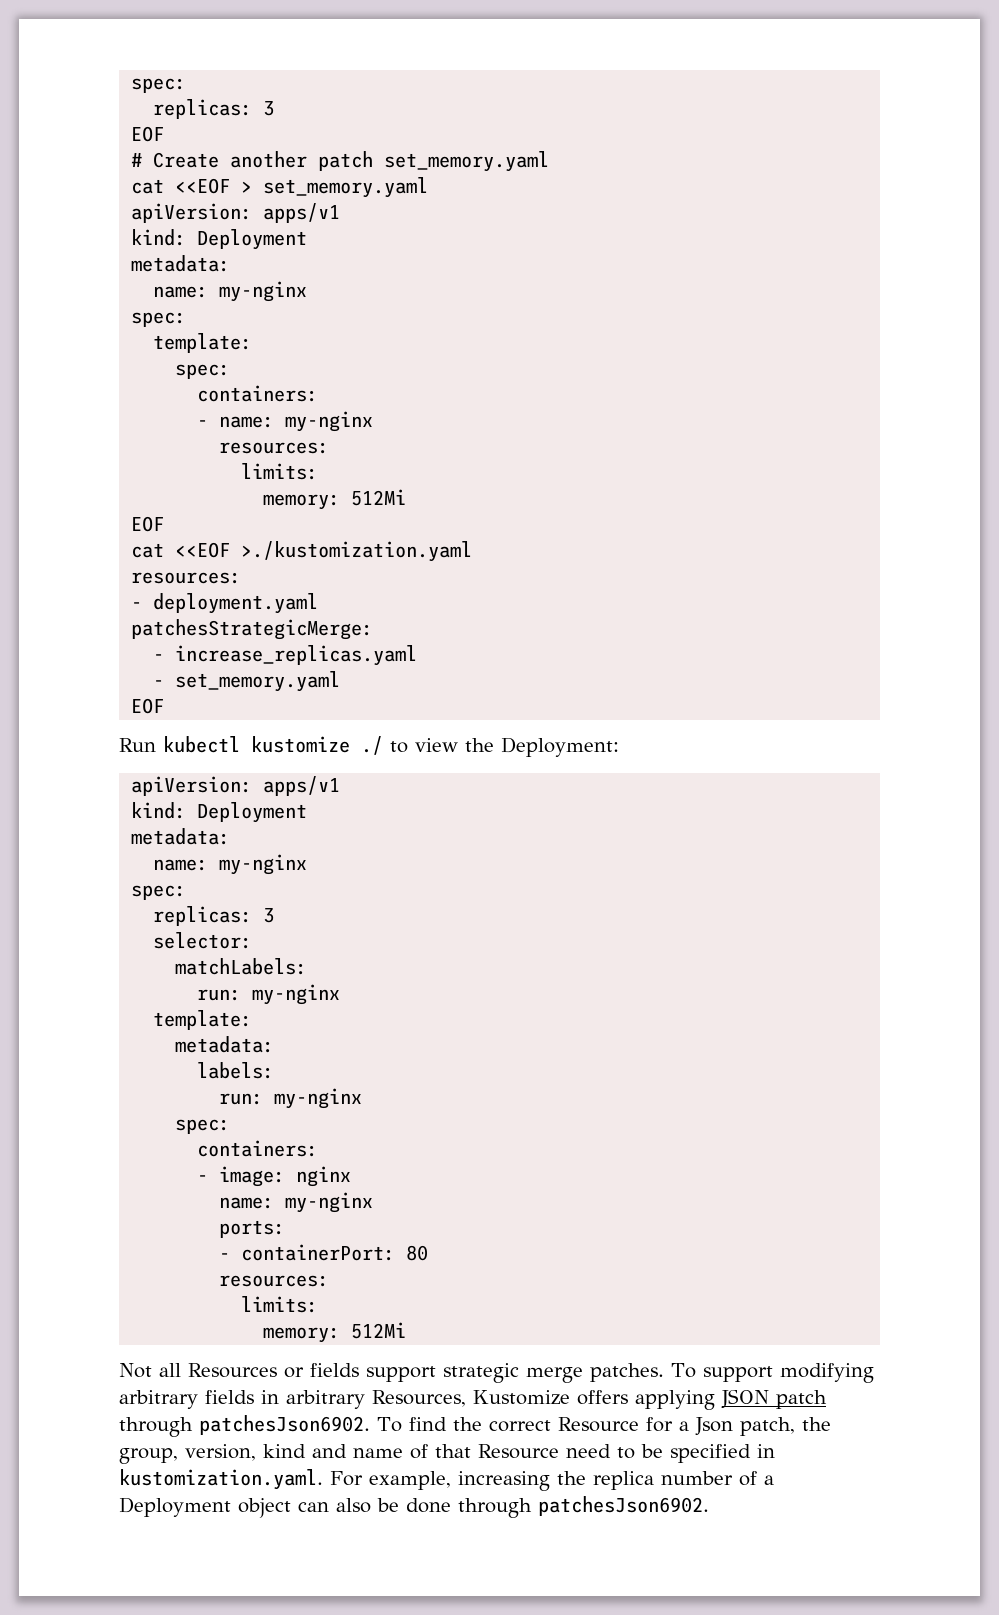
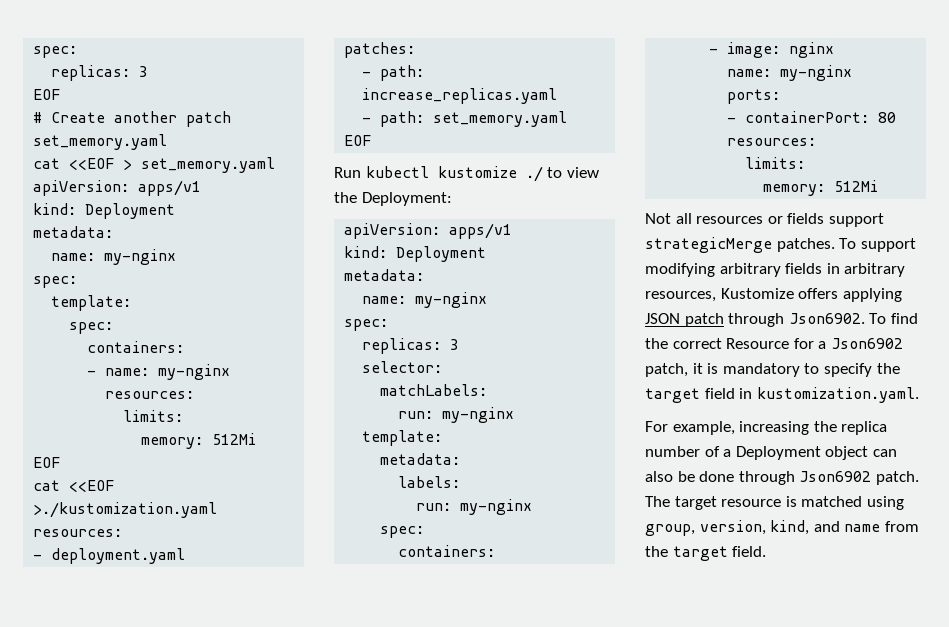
- patchesStrategicMerge:
- - increase_replicas.yaml
+ patches:
+ - path: increase_replicas.yaml
- - set_memory.yaml
+ - path: set_memory.yaml
- Not all Resources or fields support strategic merge patches.
+ Not all resources or fields support strategicMerge patches.
- To support modifying arbitrary fields in arbitrary Resources, Kustomize offers applying JSON patch through patchesJson6902.
+ To support modifying arbitrary fields in arbitrary resources, Kustomize offers applying JSON patch through Json6902.
- To find the correct Resource for a Json patch, the group, version, kind and name of that Resource need to be specified in kustomization.yaml. For example, increasing the replica number of a Deployment object can also be done through patchesJson6902.
+ To find the correct Resource for a Json6902 patch, it is mandatory to specify the target field in kustomization.yaml.
+ For example, increasing the replica number of a Deployment object can also be done through Json6902 patch. The target resource is matched using group, version, kind, and name from the target field.

